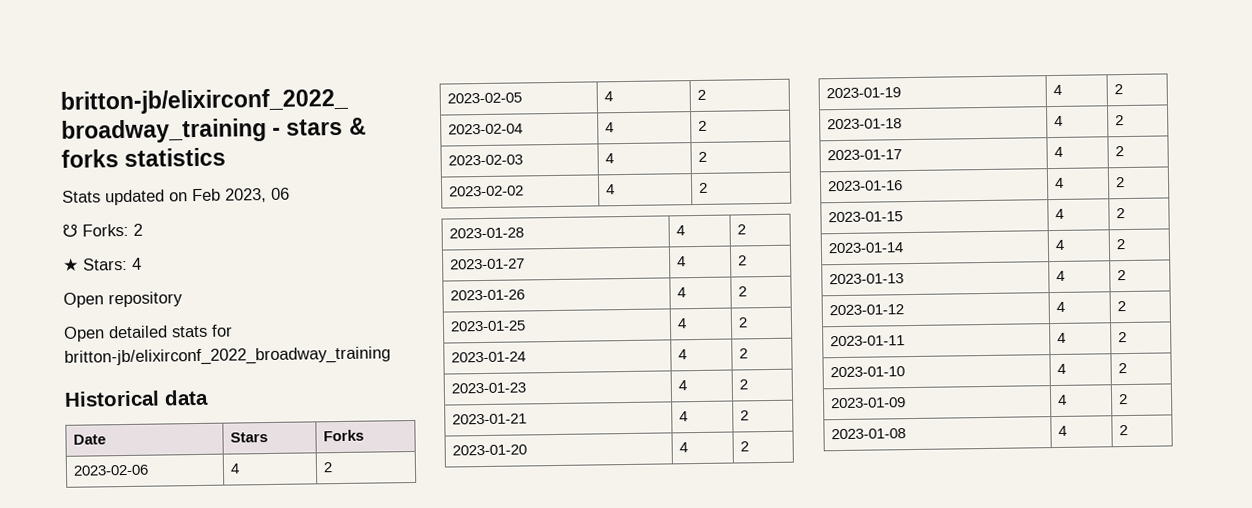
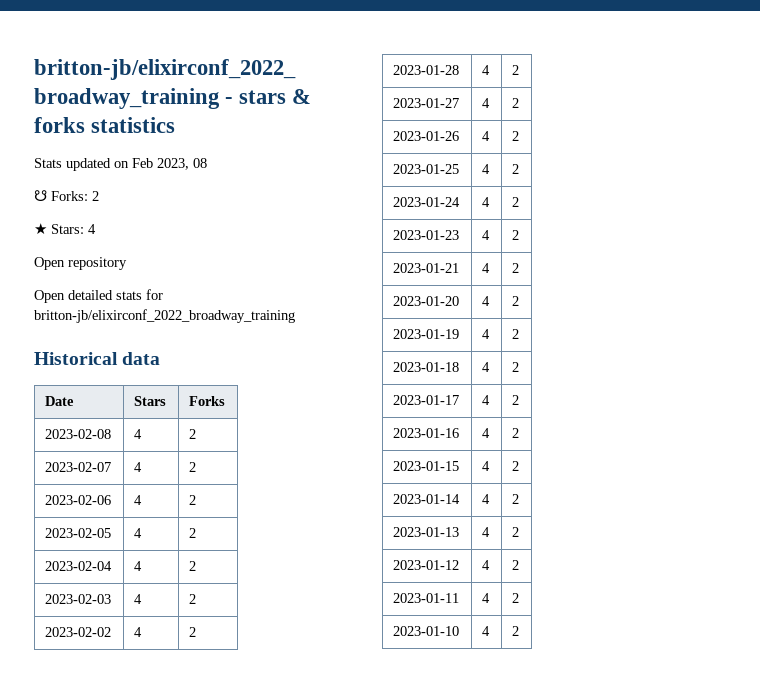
- Stats updated on Feb 2023, 06
+ Stats updated on Feb 2023, 08
+ 2023-02-08 | 4 | 2
+ 2023-02-07 | 4 | 2
- 2023-01-09 | 4 | 2
- 2023-01-08 | 4 | 2

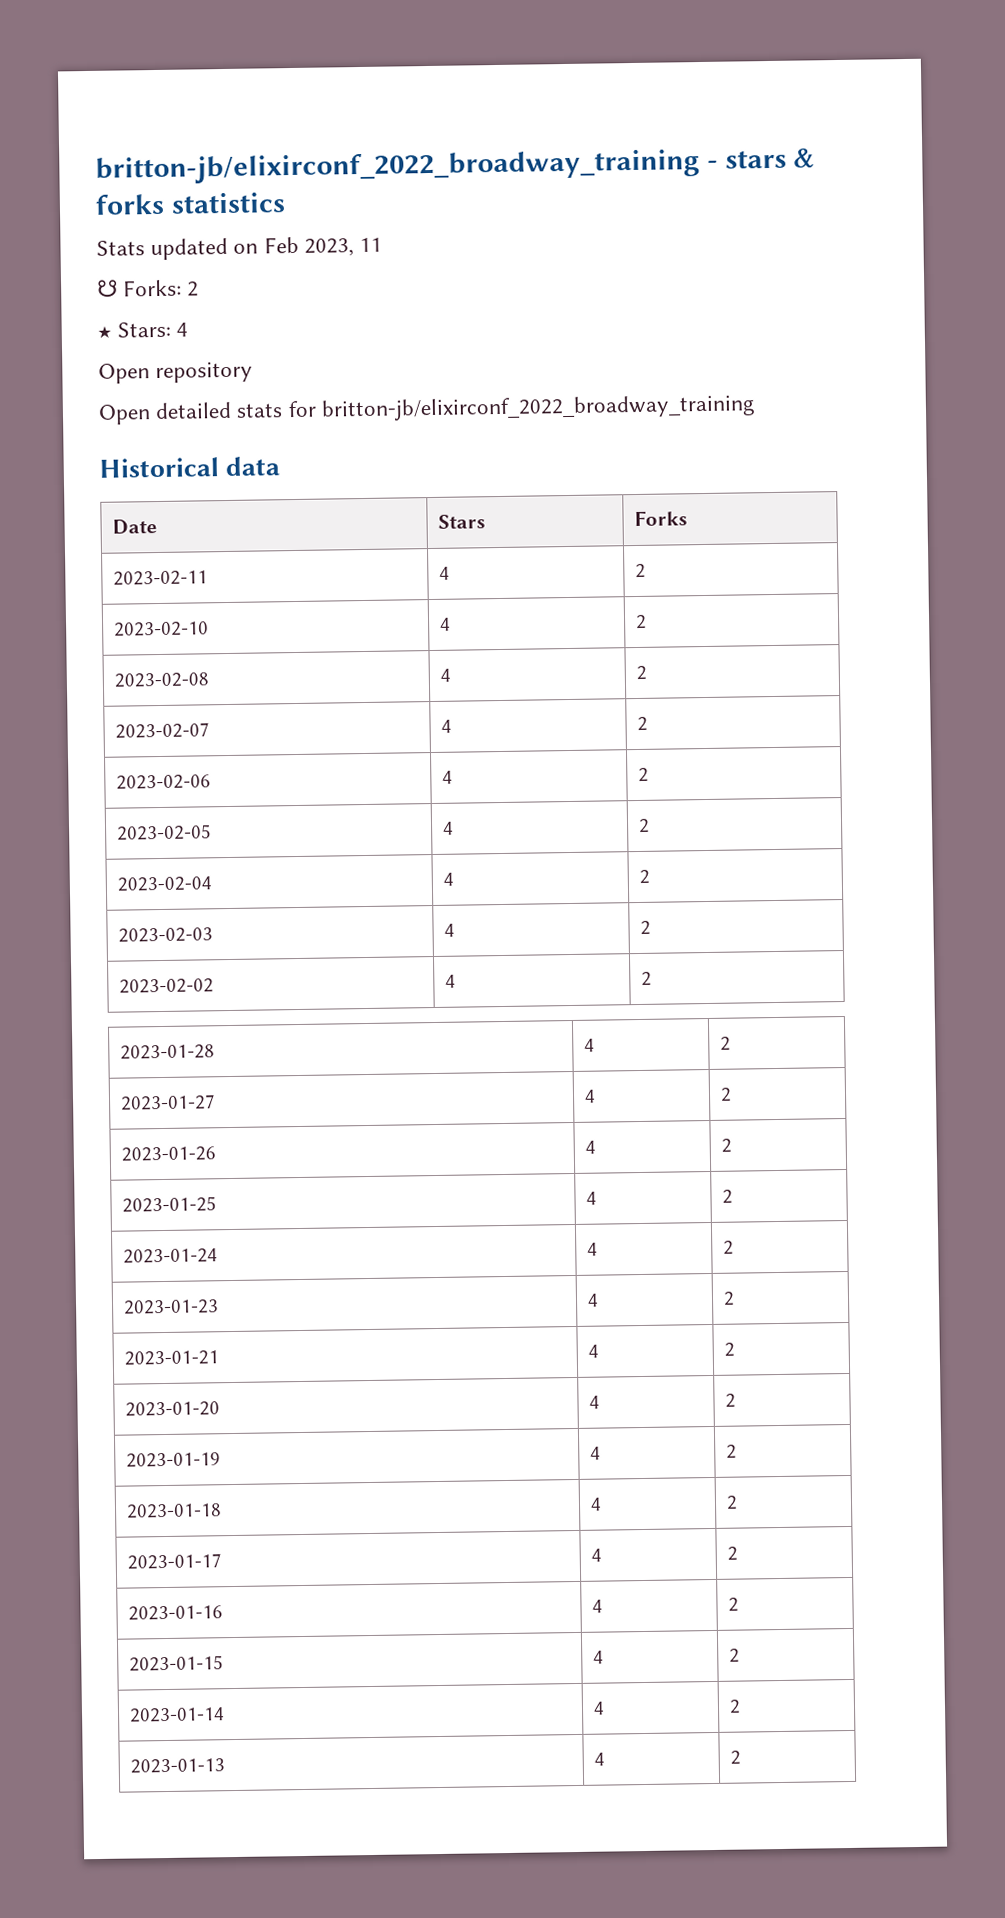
- Stats updated on Feb 2023, 08
+ Stats updated on Feb 2023, 11
+ 2023-02-11 | 4 | 2
+ 2023-02-10 | 4 | 2
- 2023-01-12 | 4 | 2
- 2023-01-11 | 4 | 2
- 2023-01-10 | 4 | 2

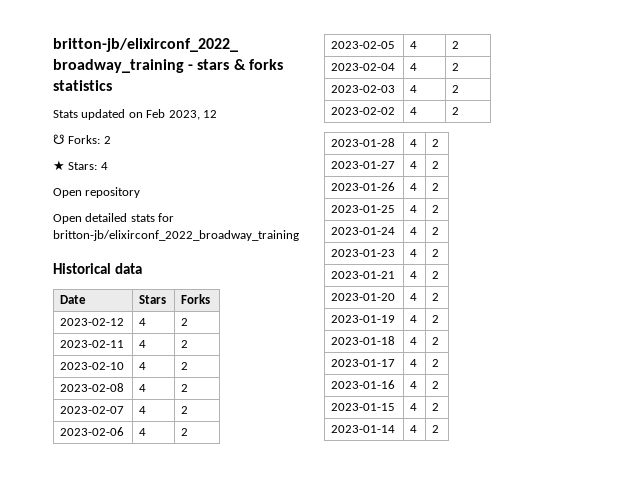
- Stats updated on Feb 2023, 11
+ Stats updated on Feb 2023, 12
+ 2023-02-12 | 4 | 2
- 2023-01-13 | 4 | 2

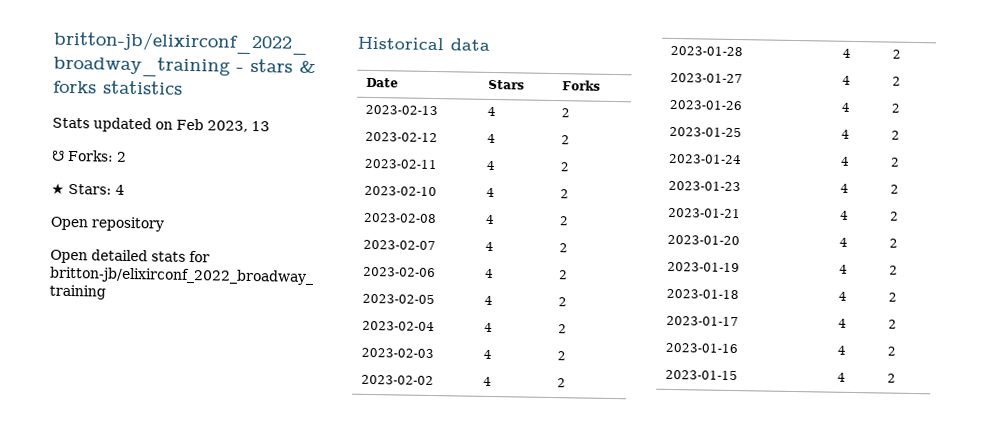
- Stats updated on Feb 2023, 12
+ Stats updated on Feb 2023, 13
+ 2023-02-13 | 4 | 2
- 2023-01-14 | 4 | 2

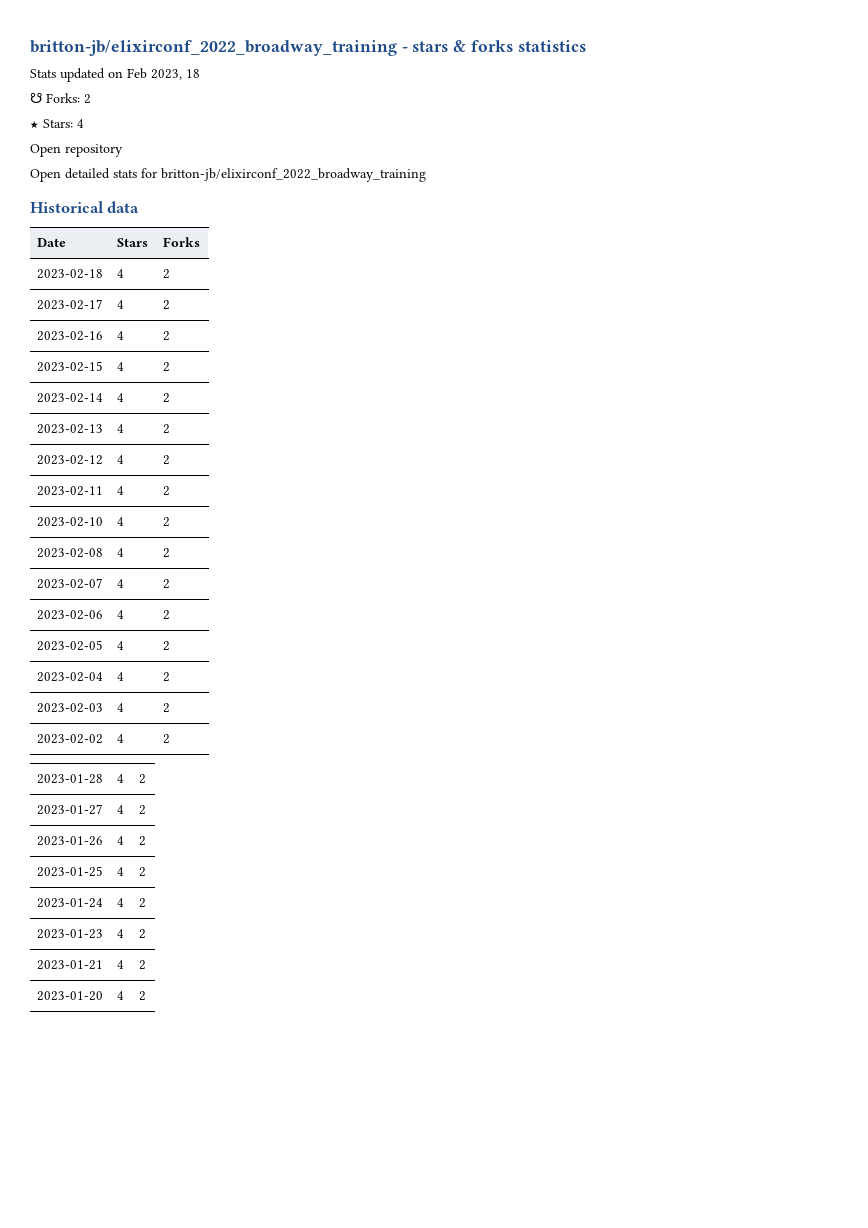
- Stats updated on Feb 2023, 13
+ Stats updated on Feb 2023, 18
+ 2023-02-18 | 4 | 2
+ 2023-02-17 | 4 | 2
+ 2023-02-16 | 4 | 2
+ 2023-02-15 | 4 | 2
+ 2023-02-14 | 4 | 2
- 2023-01-19 | 4 | 2
- 2023-01-18 | 4 | 2
- 2023-01-17 | 4 | 2
- 2023-01-16 | 4 | 2
- 2023-01-15 | 4 | 2

